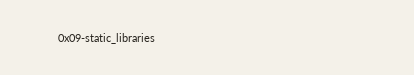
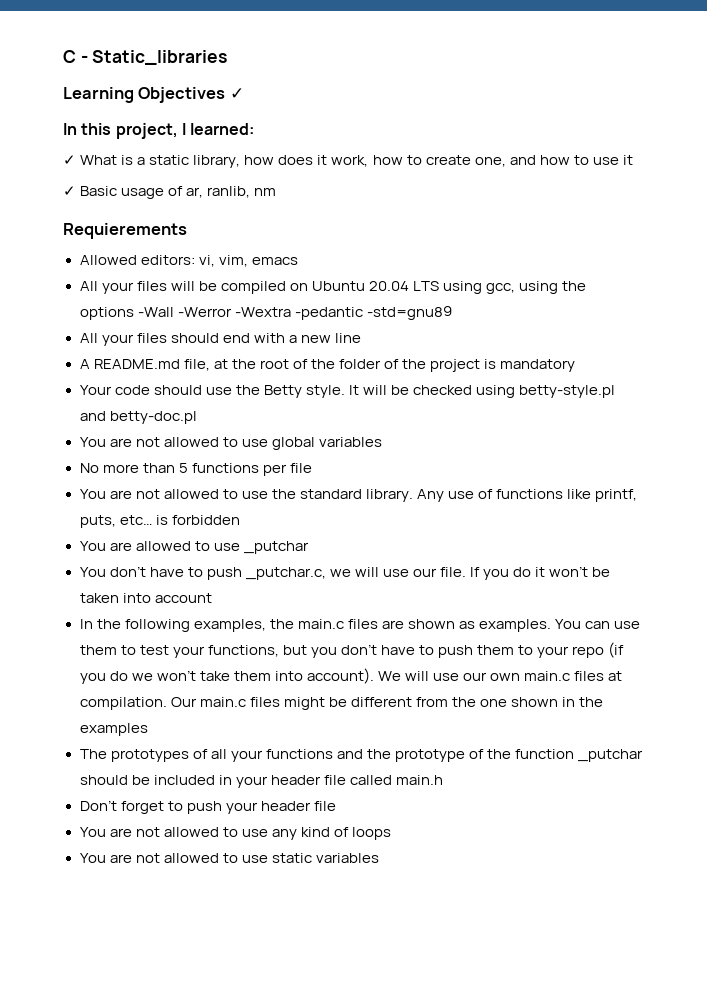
- 0x09-static_libraries
+ C - Static_libraries
+ Learning Objectives ✓
+ In this project, I learned:
+ ✓ What is a static library, how does it work, how to create one, and how to use it
+ ✓ Basic usage of ar, ranlib, nm
+ Requierements
+ Allowed editors: vi, vim, emacs
+ All your files will be compiled on Ubuntu 20.04 LTS using gcc, using the options -Wall -Werror -Wextra -pedantic -std=gnu89
+ All your files should end with a new line
+ A README.md file, at the root of the folder of the project is mandatory
+ Your code should use the Betty style. It will be checked using betty-style.pl and betty-doc.pl
+ You are not allowed to use global variables
+ No more than 5 functions per file
+ You are not allowed to use the standard library. Any use of functions like printf, puts, etc… is forbidden
+ You are allowed to use _putchar
+ You don’t have to push _putchar.c, we will use our file. If you do it won’t be taken into account
+ In the following examples, the main.c files are shown as examples. You can use them to test your functions, but you don’t have to push them to your repo (if you do we won’t take them into account). We will use our own main.c files at compilation. Our main.c files might be different from the one shown in the examples
+ The prototypes of all your functions and the prototype of the function _putchar should be included in your header file called main.h
+ Don’t forget to push your header file
+ You are not allowed to use any kind of loops
+ You are not allowed to use static variables

